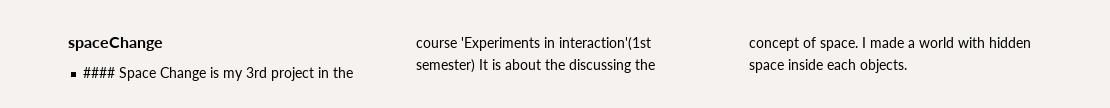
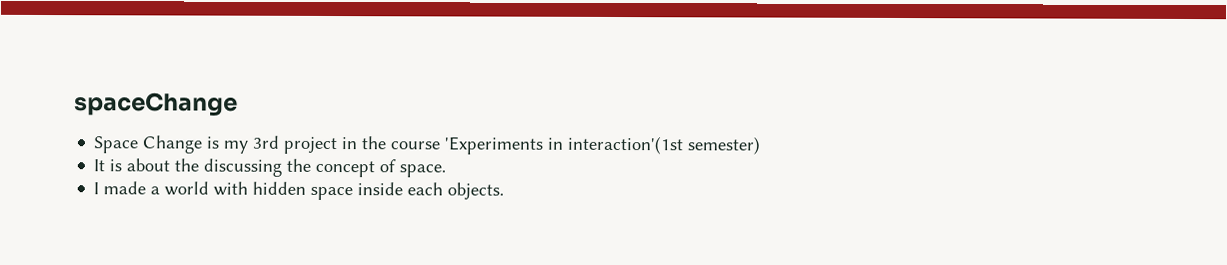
- #### Space Change is my 3rd project in the course 'Experiments in interaction'(1st semester) It is about the discussing the concept of space. I made a world with hidden space inside each objects.
+ Space Change is my 3rd project in the course 'Experiments in interaction'(1st semester)
+ It is about the discussing the concept of space.
+ I made a world with hidden space inside each objects.

